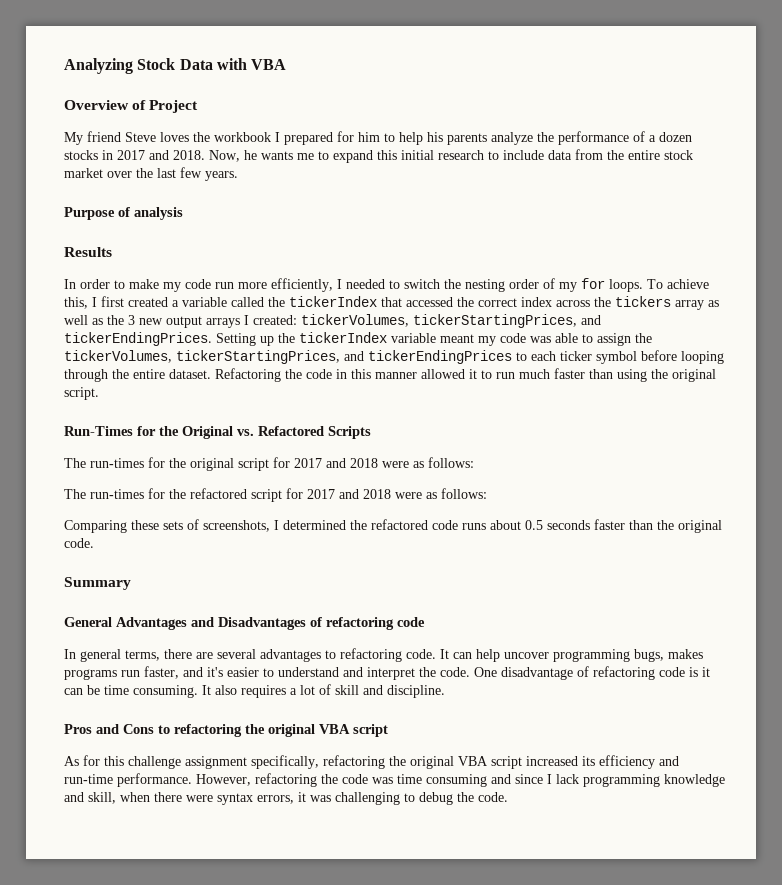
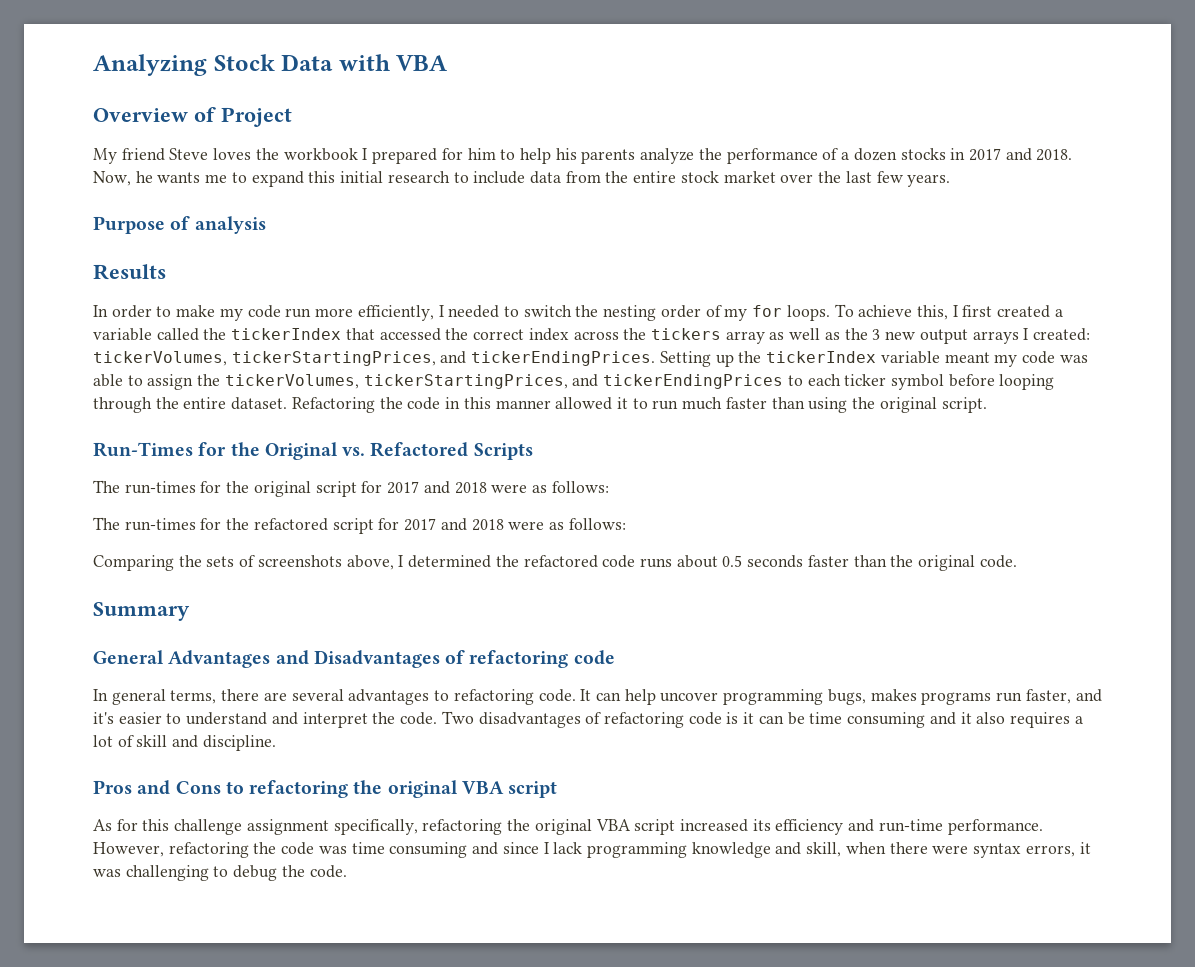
- Comparing these sets of screenshots, I determined the refactored code runs about 0.5 seconds faster than the original code.
+ Comparing the sets of screenshots above, I determined the refactored code runs about 0.5 seconds faster than the original code.
- One disadvantage of refactoring code is it can be time consuming. It also requires a lot of skill and discipline.
+ Two disadvantages of refactoring code is it can be time consuming and it also requires a lot of skill and discipline.

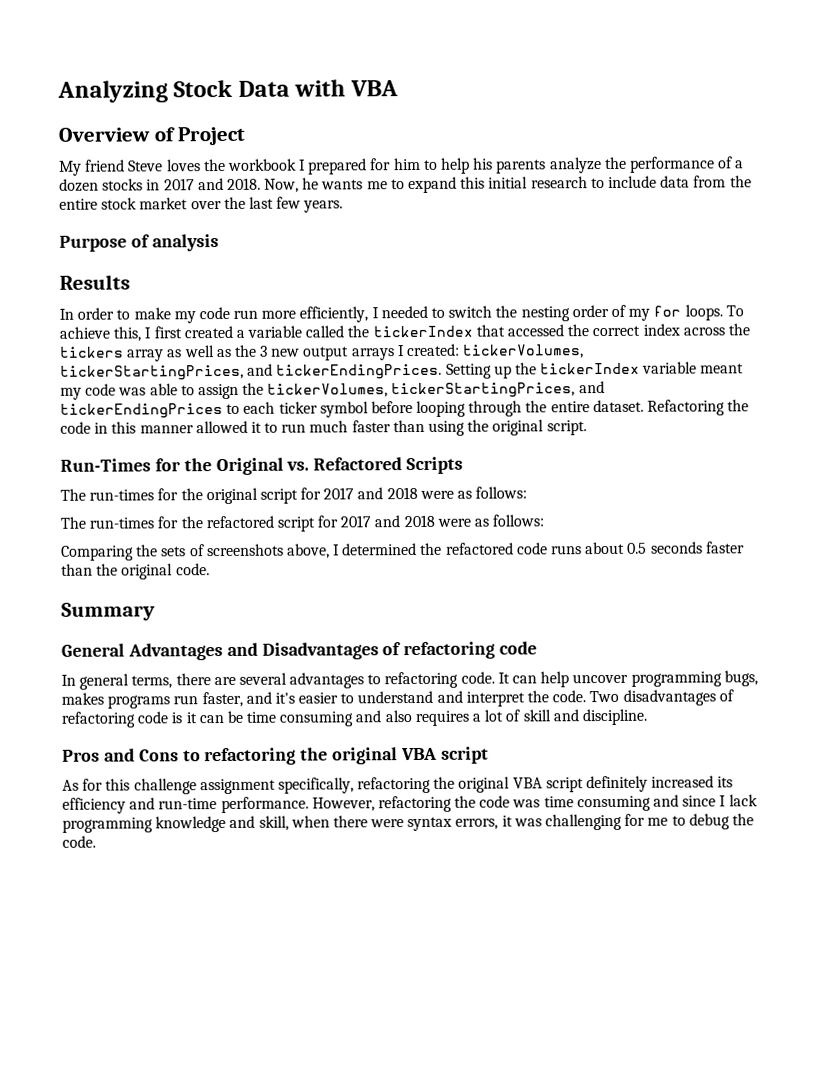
- Two disadvantages of refactoring code is it can be time consuming and it also requires a lot of skill and discipline.
+ Two disadvantages of refactoring code is it can be time consuming and also requires a lot of skill and discipline.
- As for this challenge assignment specifically, refactoring the original VBA script increased its efficiency and run-time performance.
+ As for this challenge assignment specifically, refactoring the original VBA script definitely increased its efficiency and run-time performance.
- However, refactoring the code was time consuming and since I lack programming knowledge and skill, when there were syntax errors, it was challenging to debug the code.
+ However, refactoring the code was time consuming and since I lack programming knowledge and skill, when there were syntax errors, it was challenging for me to debug the code.

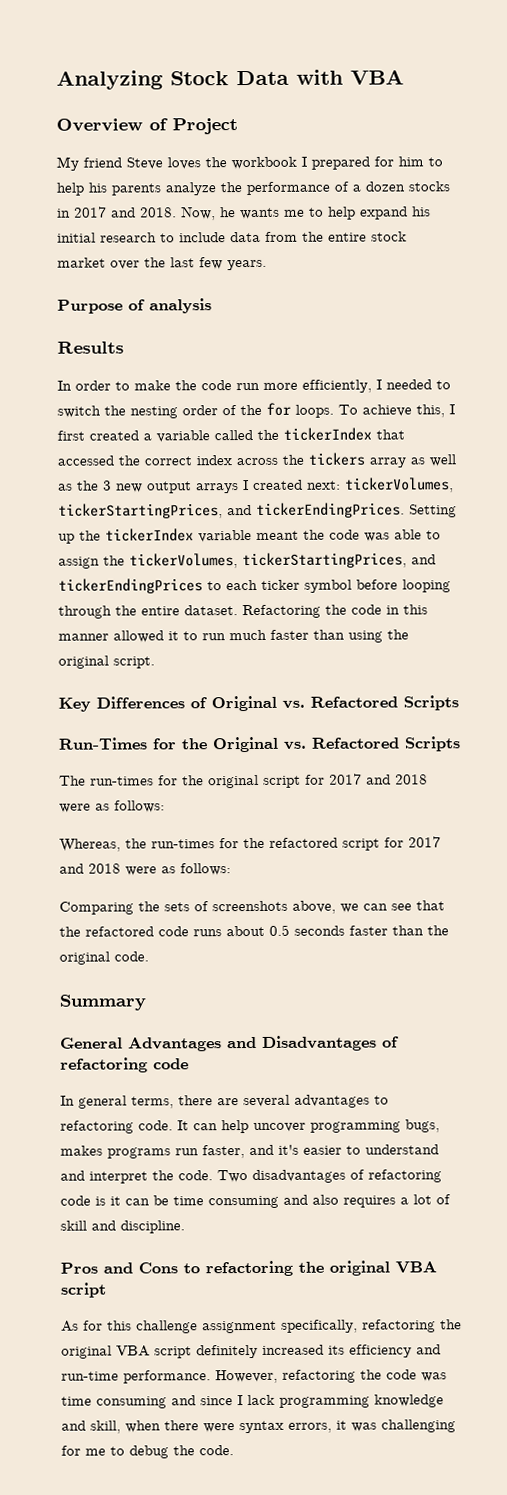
- Now, he wants me to expand this initial research to include data from the entire stock market over the last few years.
+ Now, he wants me to help expand his initial research to include data from the entire stock market over the last few years.
- In order to make my code run more efficiently, I needed to switch the nesting order of my for loops.
+ In order to make the code run more efficiently, I needed to switch the nesting order of the for loops.
- To achieve this, I first created a variable called the tickerIndex that accessed the correct index across the tickers array as well as the 3 new output arrays I created: tickerVolumes, tickerStartingPrices, and tickerEndingPrices.
+ To achieve this, I first created a variable called the tickerIndex that accessed the correct index across the tickers array as well as the 3 new output arrays I created next: tickerVolumes, tickerStartingPrices, and tickerEndingPrices.
- Setting up the tickerIndex variable meant my code was able to assign the tickerVolumes, tickerStartingPrices, and tickerEndingPrices to each ticker symbol before looping through the entire dataset.
+ Setting up the tickerIndex variable meant the code was able to assign the tickerVolumes, tickerStartingPrices, and tickerEndingPrices to each ticker symbol before looping through the entire dataset.
+ Key Differences of Original vs. Refactored Scripts
- The run-times for the refactored script for 2017 and 2018 were as follows:
+ Whereas, the run-times for the refactored script for 2017 and 2018 were as follows:
- Comparing the sets of screenshots above, I determined the refactored code runs about 0.5 seconds faster than the original code.
+ Comparing the sets of screenshots above, we can see that the refactored code runs about 0.5 seconds faster than the original code.

